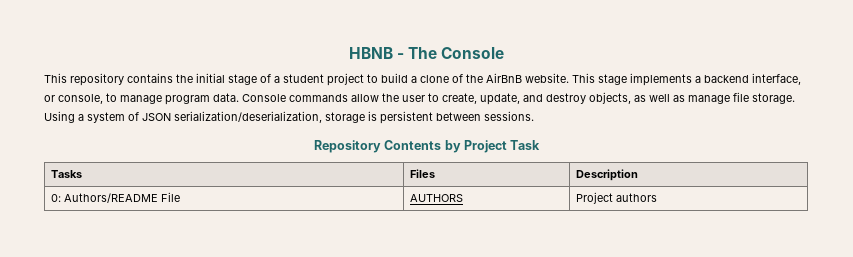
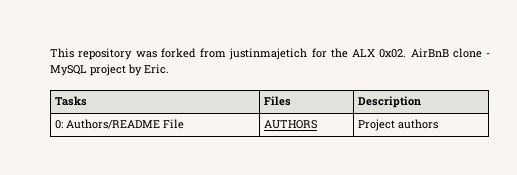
- HBNB - The Console
- This repository contains the initial stage of a student project to build a clone of the AirBnB website. This stage implements a backend interface, or console, to manage program data. Console commands allow the user to create, update, and destroy objects, as well as manage file storage. Using a system of JSON serialization/deserialization, storage is persistent between sessions.
- Repository Contents by Project Task
+ This repository was forked from justinmajetich for the ALX 0x02. AirBnB clone - MySQL project by Eric.

